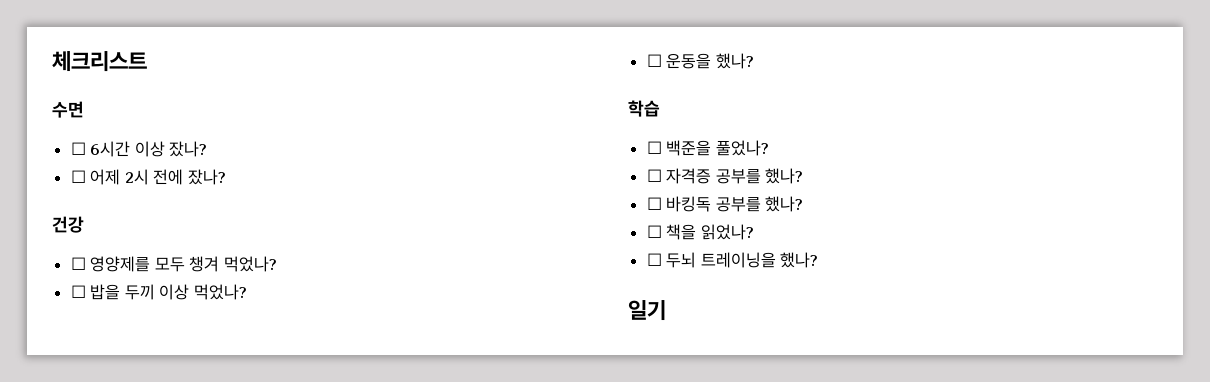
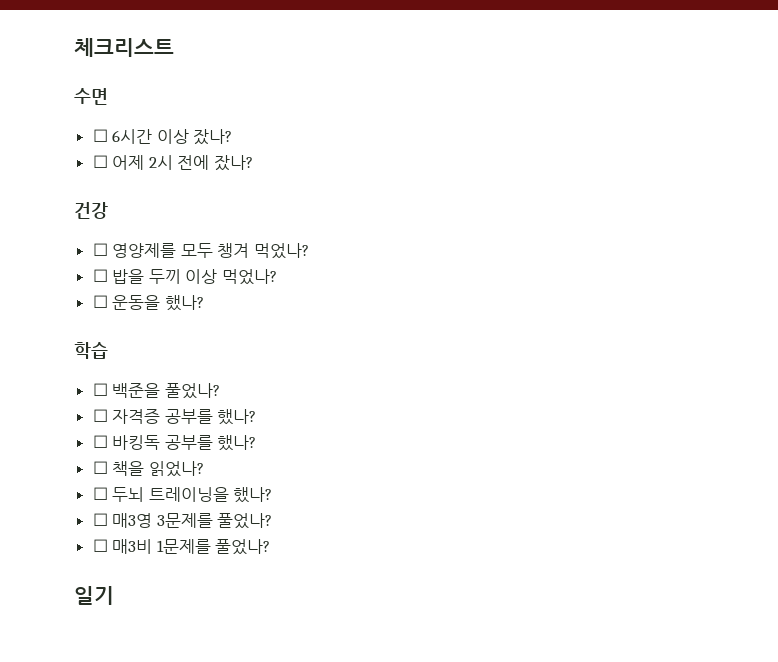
+ ☐ 매3영 3문제를 풀었나?
+ ☐ 매3비 1문제를 풀었나?

